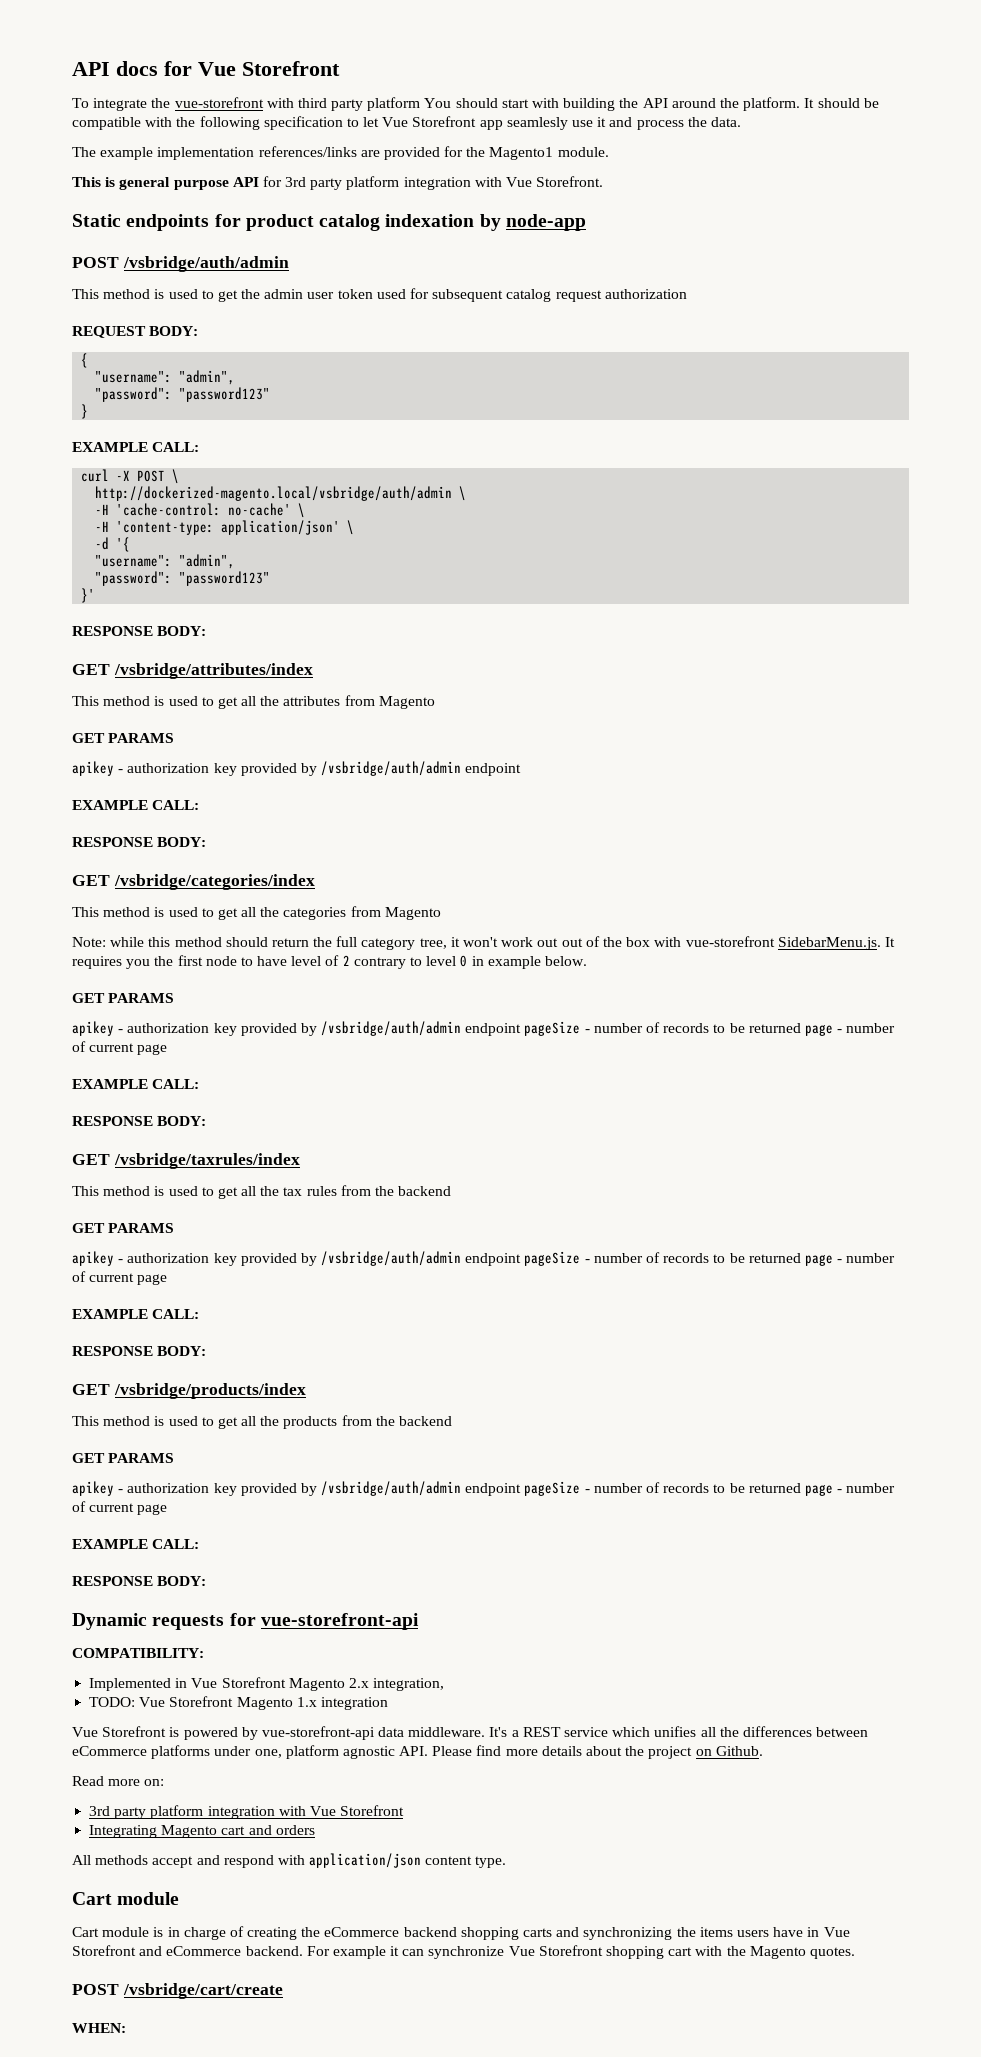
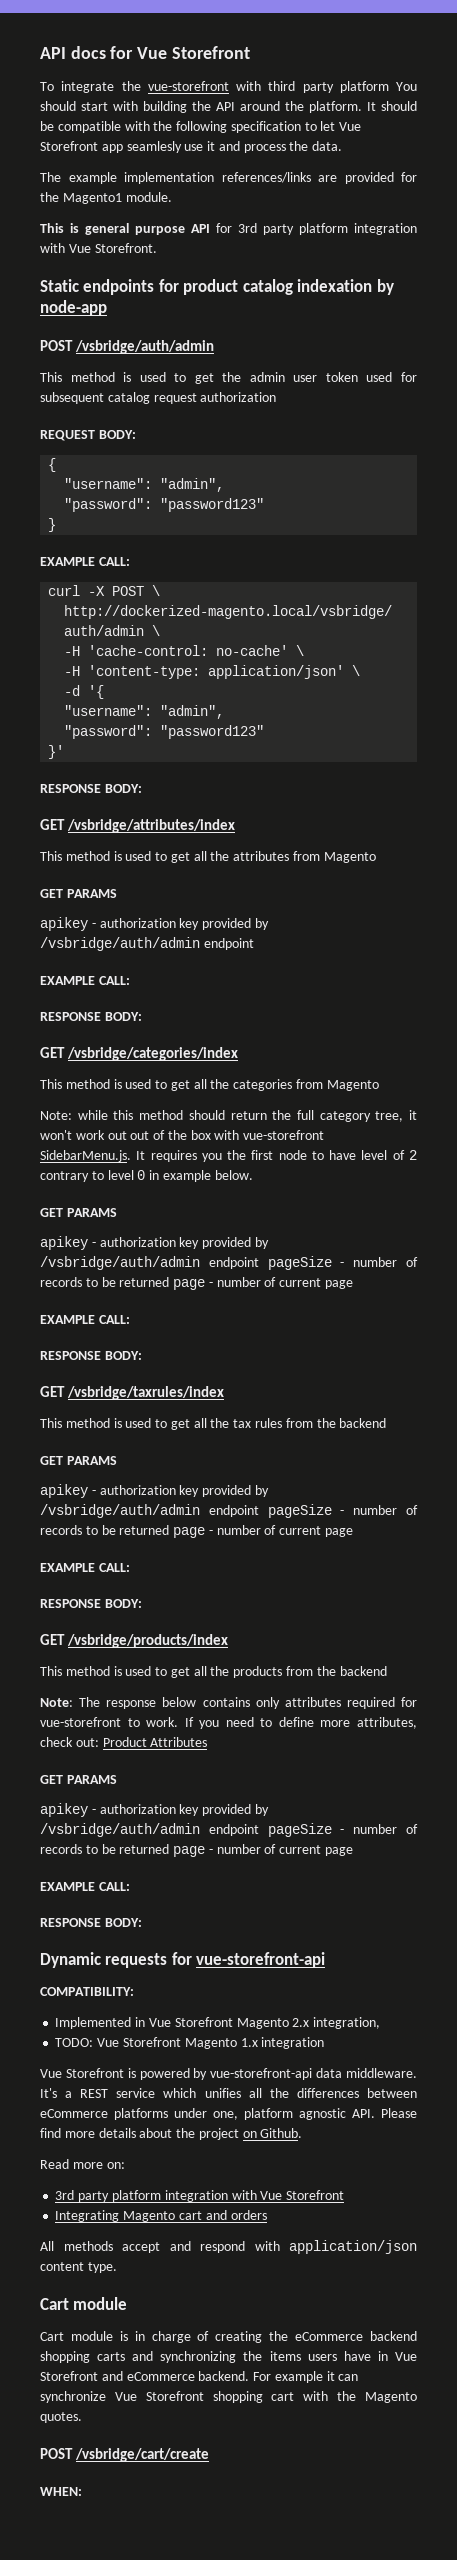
+ Note: The response below contains only attributes required for vue-storefront to work. If you need to define more attributes, check out: Product Attributes

